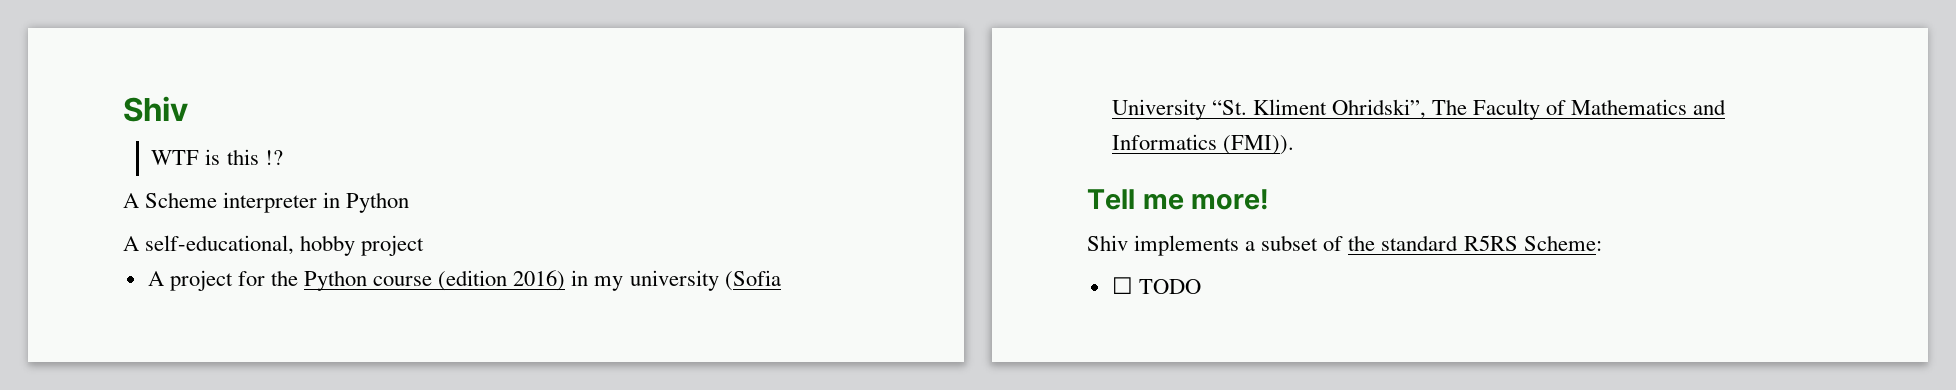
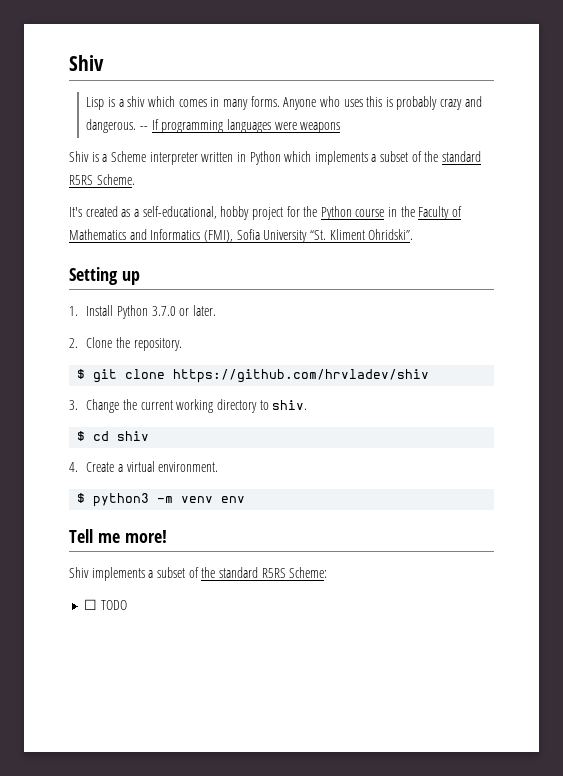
- WTF is this !?
- A Scheme interpreter in Python
- A self-educational, hobby project
- A project for the Python course (edition 2016) in my university (Sofia University “St. Kliment Ohridski”, The Faculty of Mathematics and Informatics (FMI)).
+ Lisp is a shiv which comes in many forms. Anyone who uses this is probably crazy and dangerous. -- If programming languages were weapons
+ Shiv is a Scheme interpreter written in Python which implements a subset of the standard R5RS Scheme.
+ It's created as a self-educational, hobby project for the Python course in the Faculty of Mathematics and Informatics (FMI), Sofia University “St. Kliment Ohridski”.
+ Setting up
+ 1. Install Python 3.7.0 or later.
+ 2. Clone the repository.
+ $ git clone https://github.com/hrvladev/shiv
+ 3. Change the current working directory to shiv.
+ $ cd shiv
+ 4. Create a virtual environment.
+ $ python3 -m venv env

